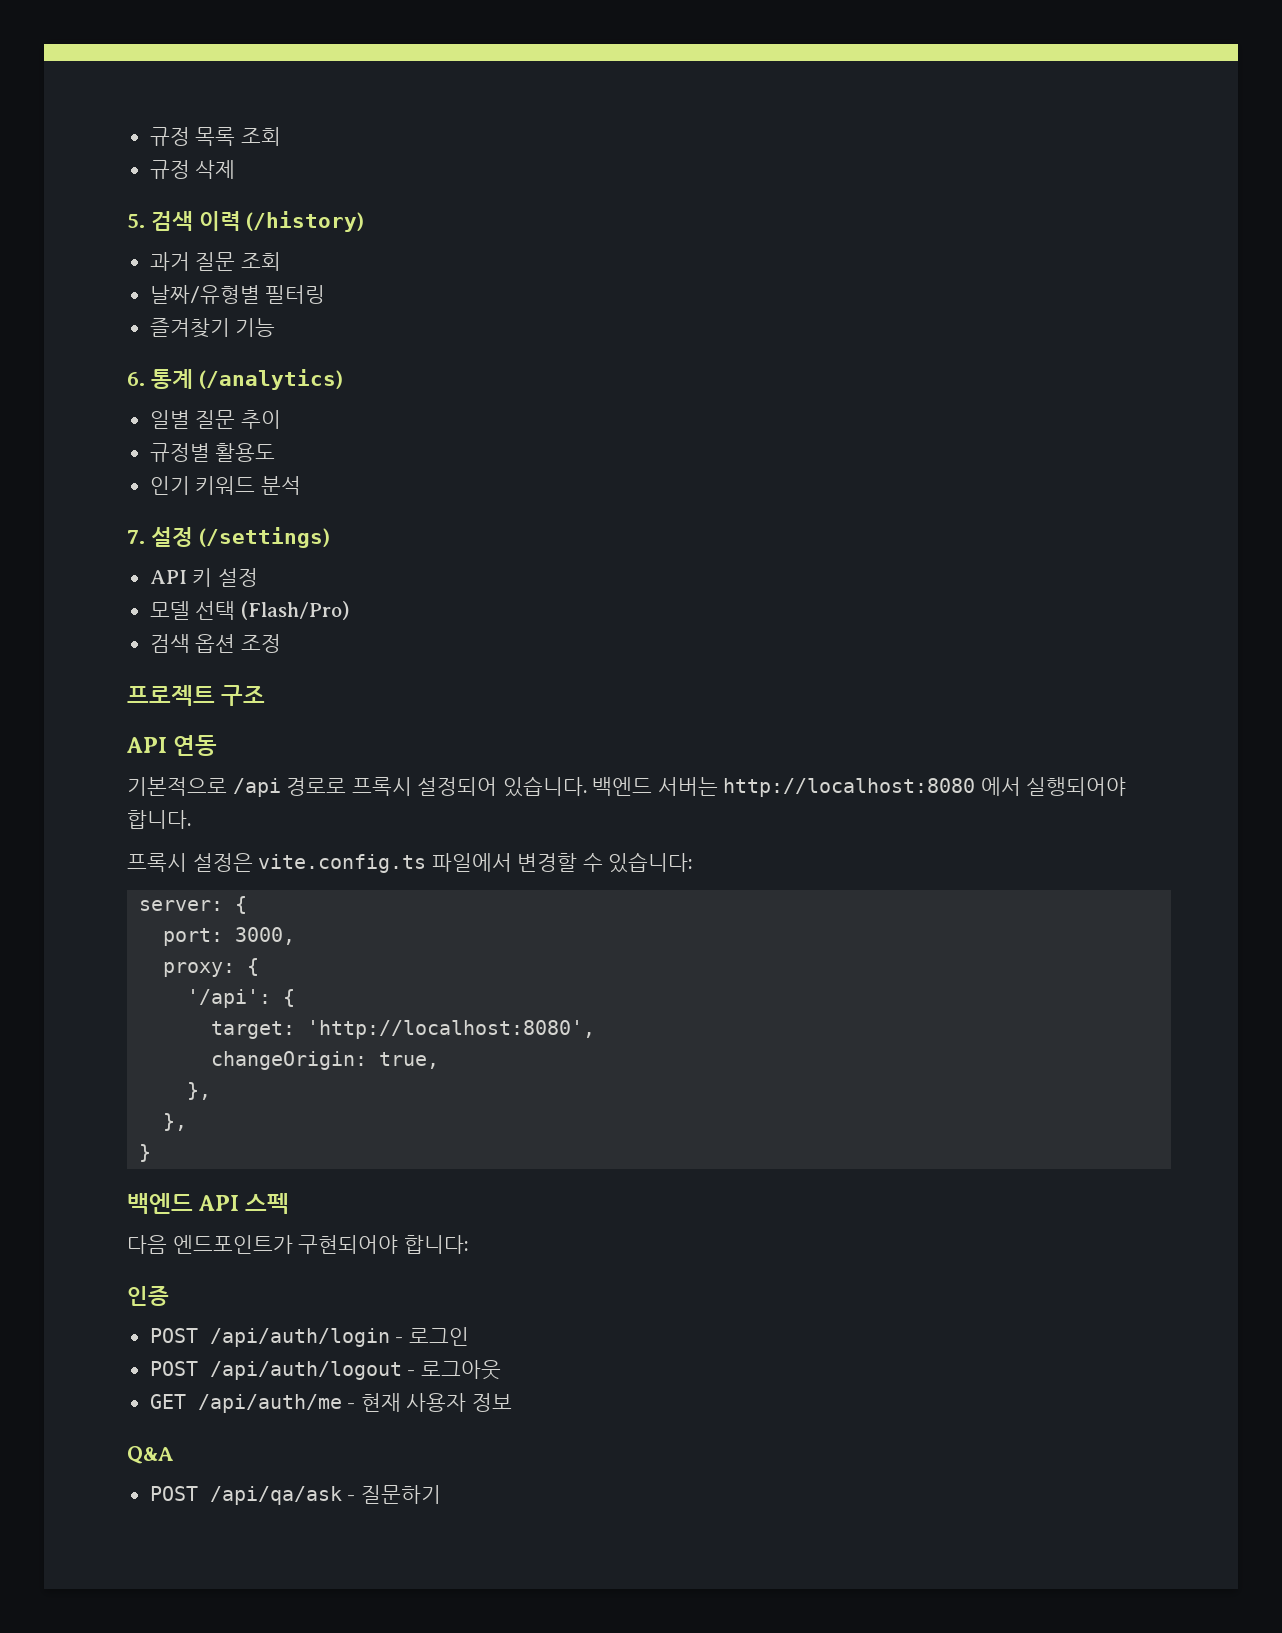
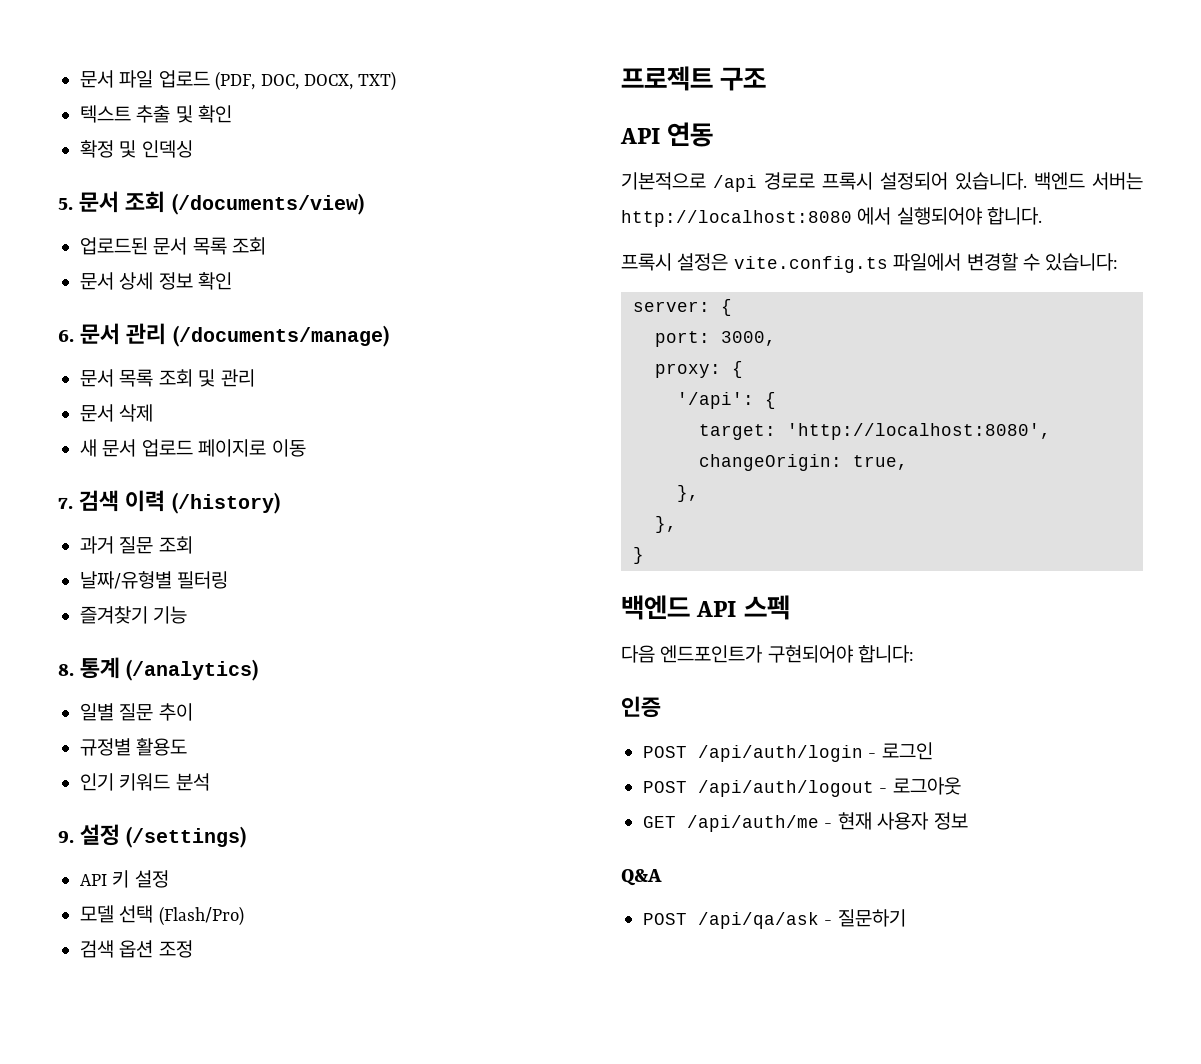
- 규정 목록 조회
- 규정 삭제
- 5. 검색 이력 (/history)
+ 문서 파일 업로드 (PDF, DOC, DOCX, TXT)
+ 텍스트 추출 및 확인
+ 확정 및 인덱싱
+ 5. 문서 조회 (/documents/view)
+ 업로드된 문서 목록 조회
+ 문서 상세 정보 확인
+ 6. 문서 관리 (/documents/manage)
+ 문서 목록 조회 및 관리
+ 문서 삭제
+ 새 문서 업로드 페이지로 이동
+ 7. 검색 이력 (/history)
- 6. 통계 (/analytics)
+ 8. 통계 (/analytics)
- 7. 설정 (/settings)
+ 9. 설정 (/settings)

